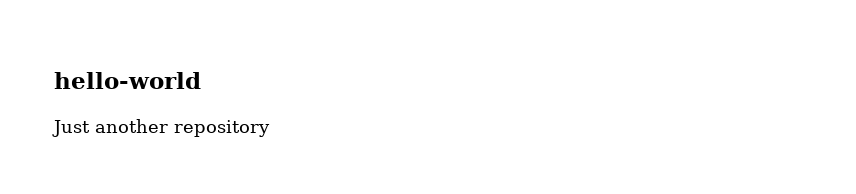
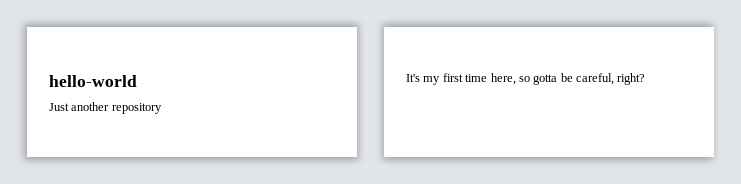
+ It's my first time here, so gotta be careful, right?

